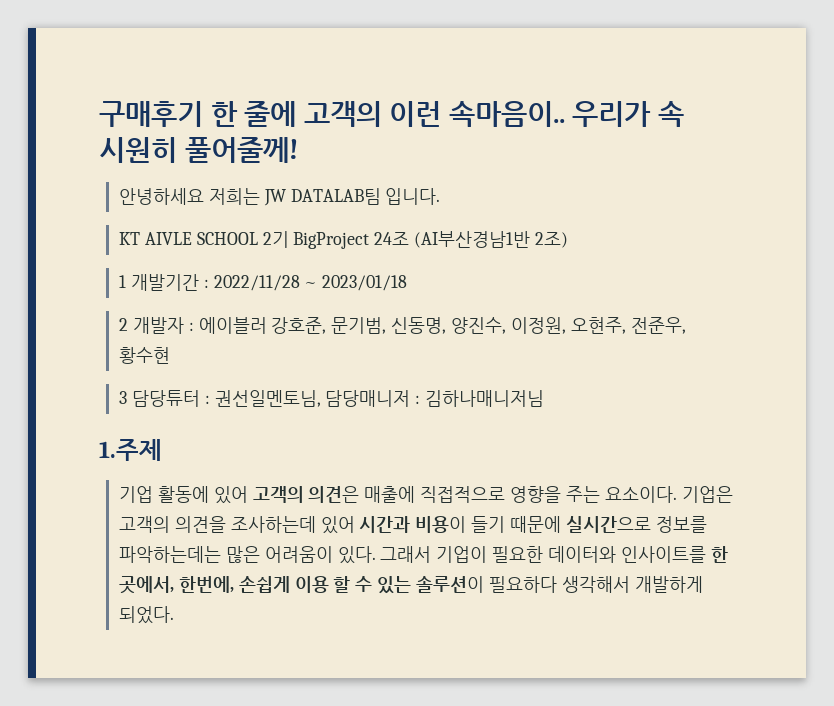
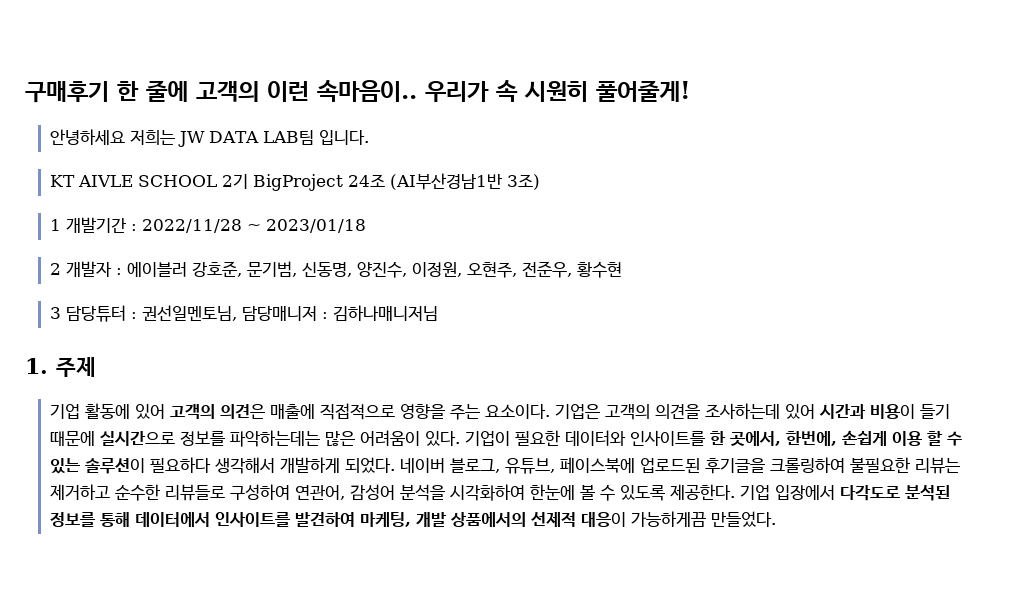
- 우리가 속 시원히 풀어줄께!
+ 우리가 속 시원히 풀어줄게!
- 안녕하세요 저희는 JW DATALAB팀 입니다.
+ 안녕하세요 저희는 JW DATA LAB팀 입니다.
- KT AIVLE SCHOOL 2기 BigProject 24조 (AI부산경남1반 2조)
+ KT AIVLE SCHOOL 2기 BigProject 24조 (AI부산경남1반 3조)
- 1.주제
+ 1. 주제
- 그래서 기업이 필요한 데이터와 인사이트를 한 곳에서, 한번에, 손쉽게 이용 할 수 있는 솔루션이 필요하다 생각해서 개발하게 되었다.
+ 기업이 필요한 데이터와 인사이트를 한 곳에서, 한번에, 손쉽게 이용 할 수 있는 솔루션이 필요하다 생각해서 개발하게 되었다.
+ 네이버 블로그, 유튜브, 페이스북에 업로드된 후기글을 크롤링하여 불필요한 리뷰는 제거하고 순수한 리뷰들로 구성하여 연관어, 감성어 분석을 시각화하여 한눈에 볼 수 있도록 제공한다. 기업 입장에서 다각도로 분석된 정보를 통해 데이터에서 인사이트를 발견하여 마케팅, 개발 상품에서의 선제적 대응이 가능하게끔 만들었다.

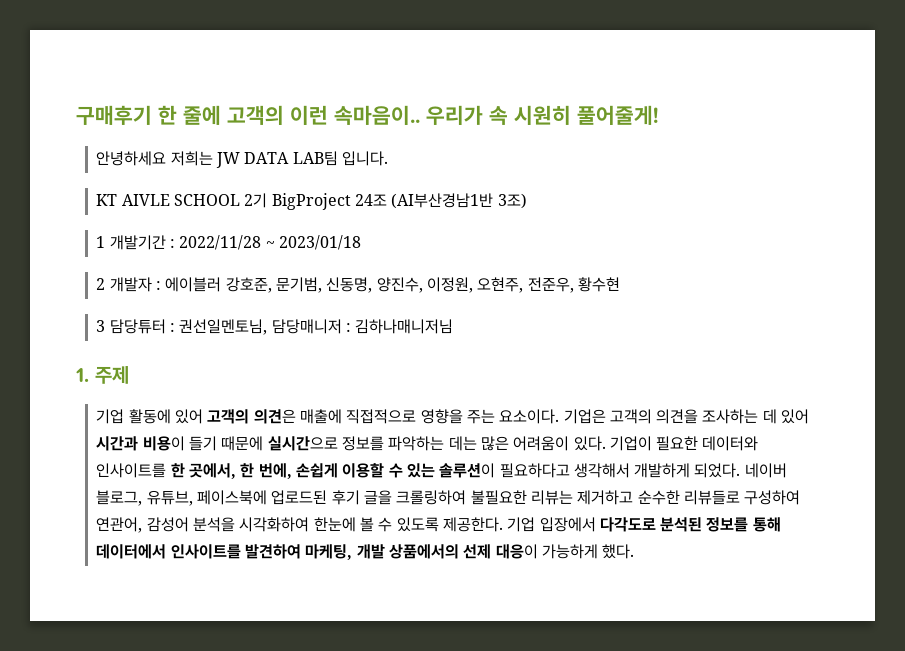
- 기업은 고객의 의견을 조사하는데 있어 시간과 비용이 들기 때문에 실시간으로 정보를 파악하는데는 많은 어려움이 있다.
+ 기업은 고객의 의견을 조사하는 데 있어 시간과 비용이 들기 때문에 실시간으로 정보를 파악하는 데는 많은 어려움이 있다.
- 기업이 필요한 데이터와 인사이트를 한 곳에서, 한번에, 손쉽게 이용 할 수 있는 솔루션이 필요하다 생각해서 개발하게 되었다.
+ 기업이 필요한 데이터와 인사이트를 한 곳에서, 한 번에, 손쉽게 이용할 수 있는 솔루션이 필요하다고 생각해서 개발하게 되었다.
- 네이버 블로그, 유튜브, 페이스북에 업로드된 후기글을 크롤링하여 불필요한 리뷰는 제거하고 순수한 리뷰들로 구성하여 연관어, 감성어 분석을 시각화하여 한눈에 볼 수 있도록 제공한다.
+ 네이버 블로그, 유튜브, 페이스북에 업로드된 후기 글을 크롤링하여 불필요한 리뷰는 제거하고 순수한 리뷰들로 구성하여 연관어, 감성어 분석을 시각화하여 한눈에 볼 수 있도록 제공한다.
- 기업 입장에서 다각도로 분석된 정보를 통해 데이터에서 인사이트를 발견하여 마케팅, 개발 상품에서의 선제적 대응이 가능하게끔 만들었다.
+ 기업 입장에서 다각도로 분석된 정보를 통해 데이터에서 인사이트를 발견하여 마케팅, 개발 상품에서의 선제 대응이 가능하게 했다.

